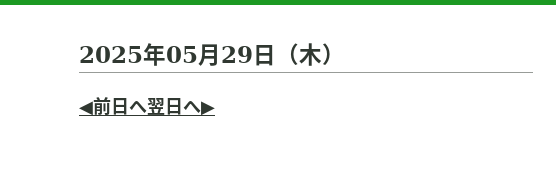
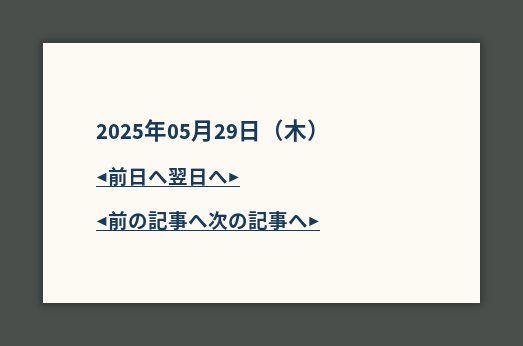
+ ◀前の記事へ次の記事へ▶

